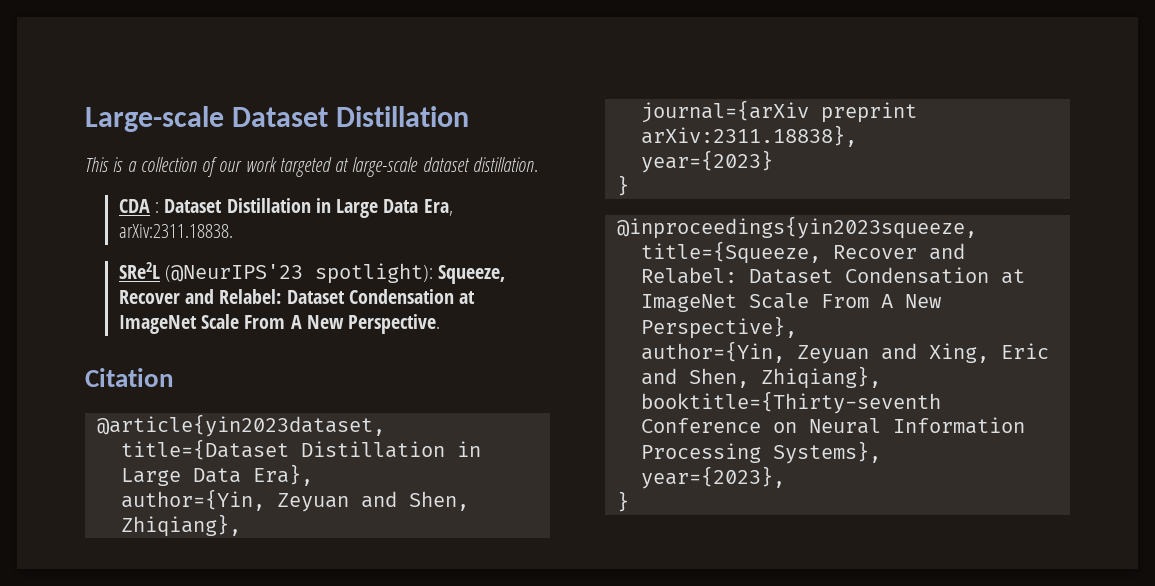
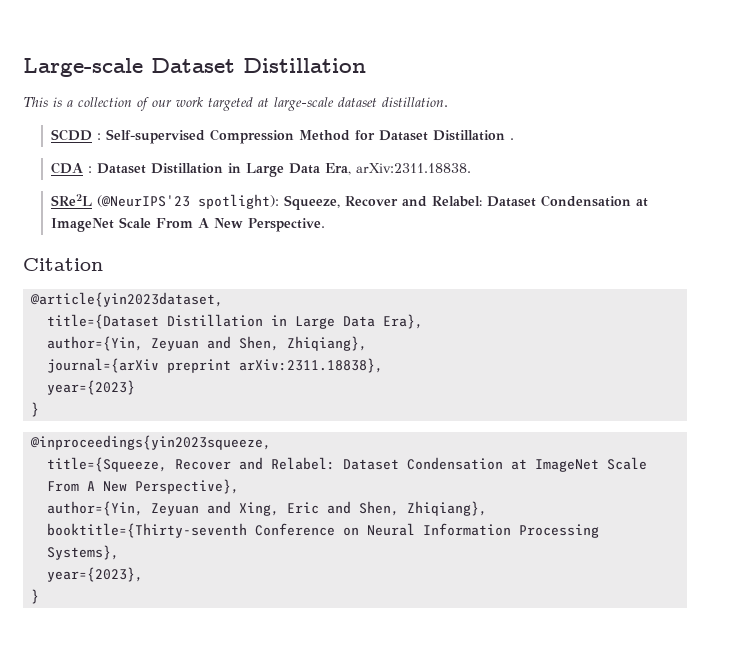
+ SCDD : Self-supervised Compression Method for Dataset Distillation .

